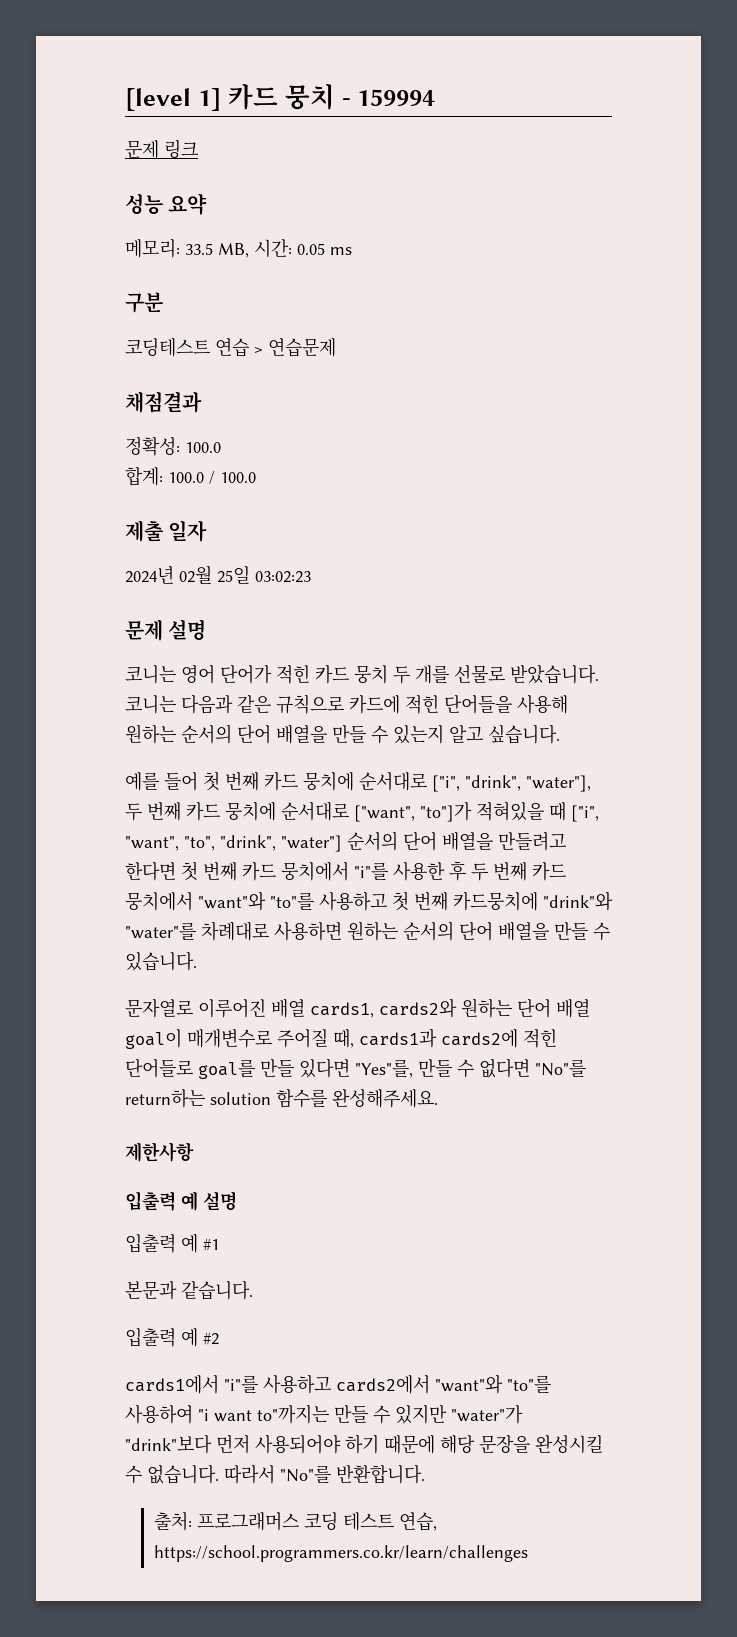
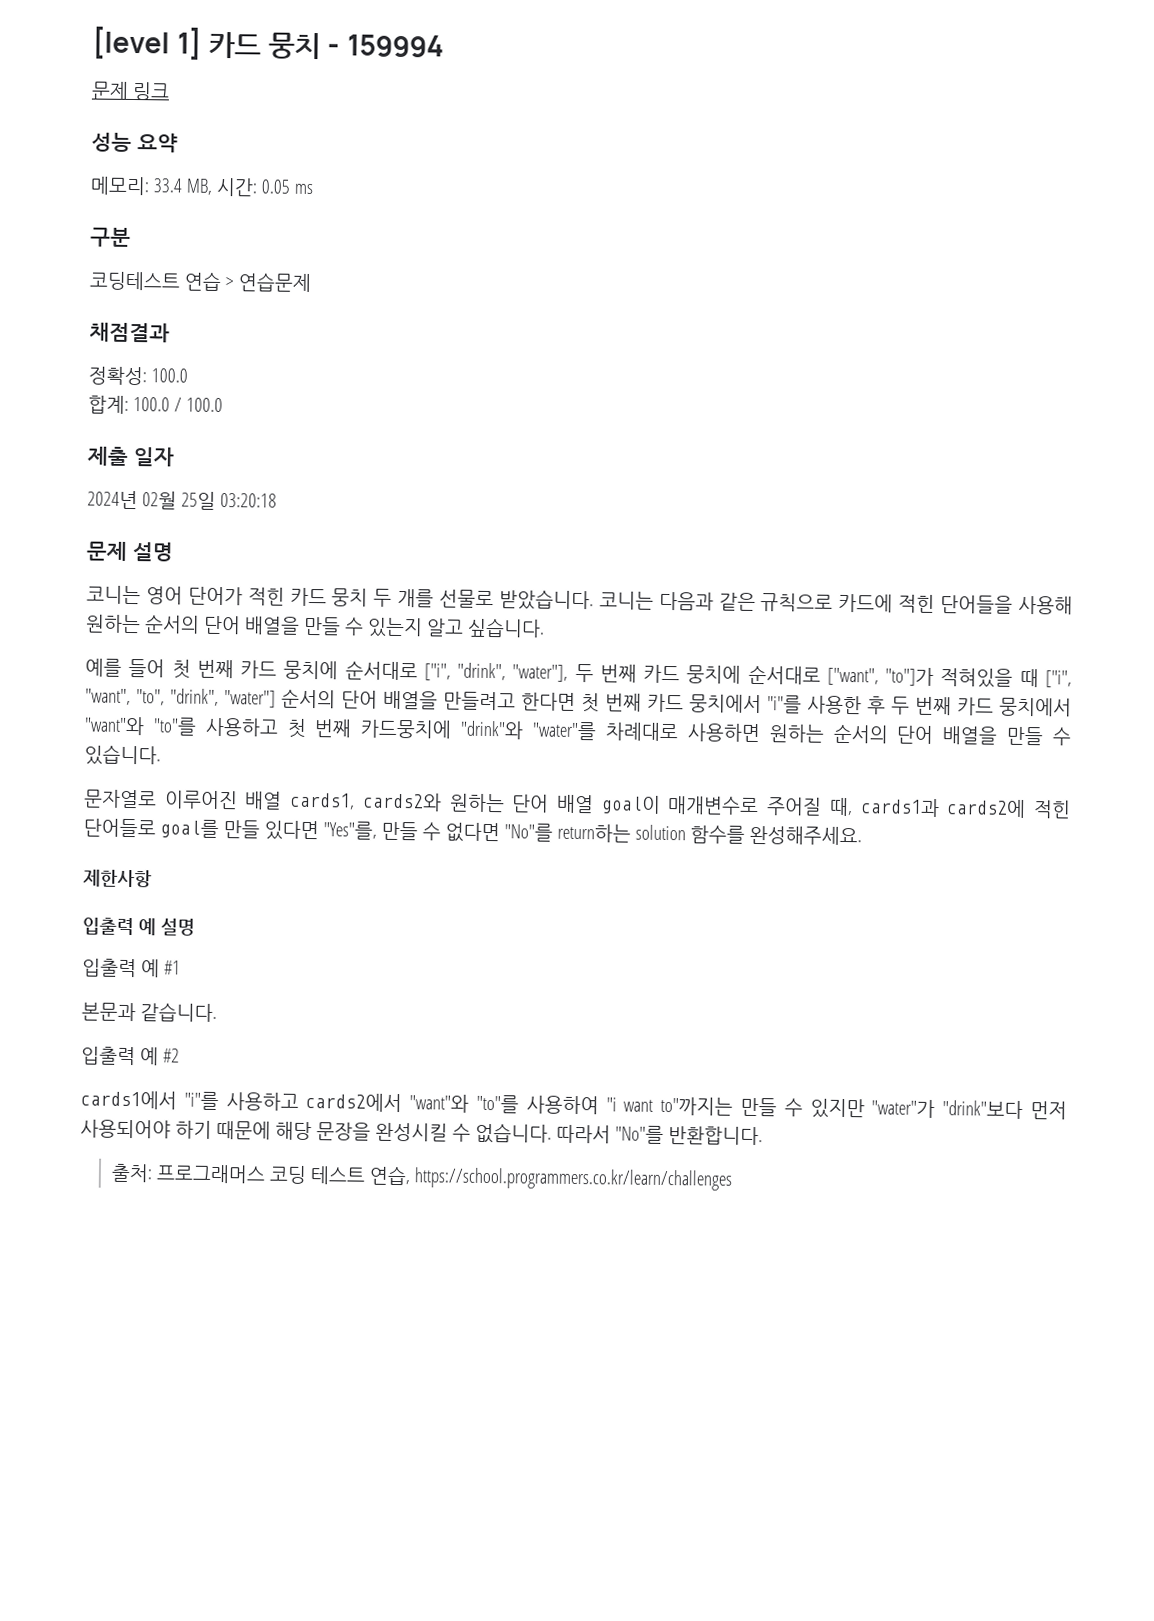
- 메모리: 33.5 MB, 시간: 0.05 ms
+ 메모리: 33.4 MB, 시간: 0.05 ms
- 2024년 02월 25일 03:02:23
+ 2024년 02월 25일 03:20:18

